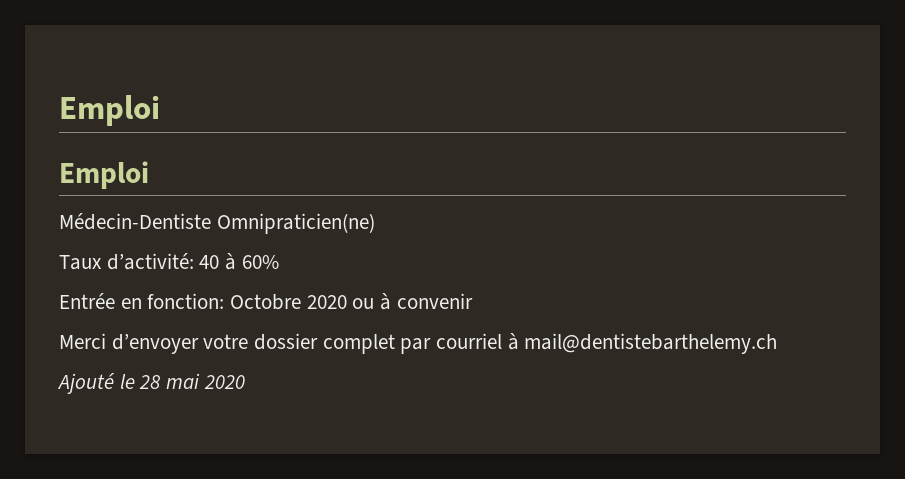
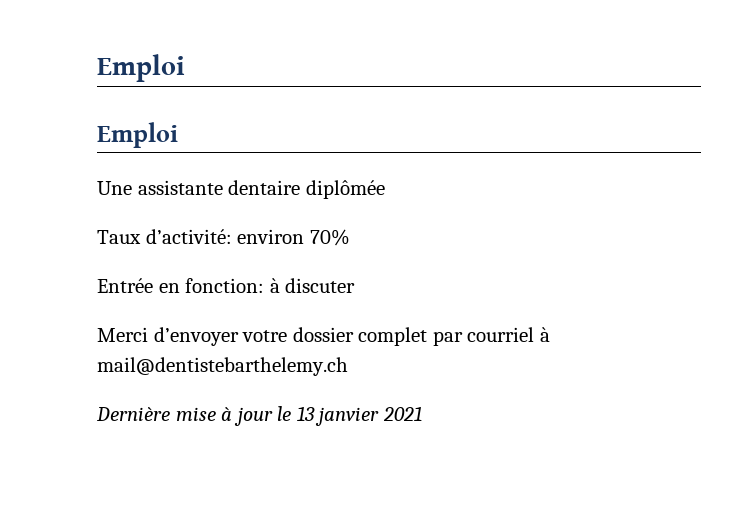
- Médecin-Dentiste Omnipraticien(ne)
+ Une assistante dentaire diplômée
- Taux d’activité: 40 à 60%
+ Taux d’activité: environ 70%
- Entrée en fonction: Octobre 2020 ou à convenir
+ Entrée en fonction: à discuter
- Ajouté le 28 mai 2020
+ Dernière mise à jour le 13 janvier 2021

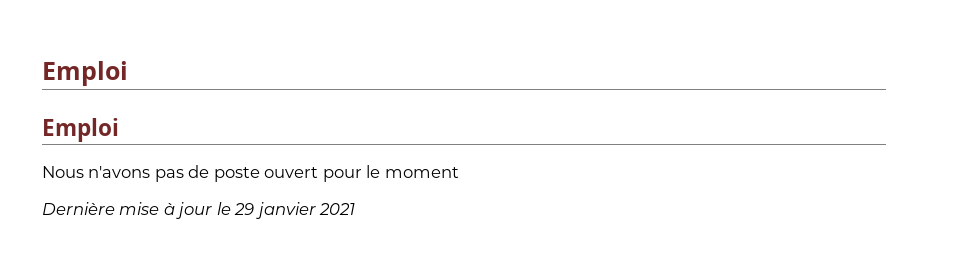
- Une assistante dentaire diplômée
- Taux d’activité: environ 70%
- Entrée en fonction: à discuter
- Merci d’envoyer votre dossier complet par courriel à mail@dentistebarthelemy.ch
+ Nous n'avons pas de poste ouvert pour le moment
- Dernière mise à jour le 13 janvier 2021
+ Dernière mise à jour le 29 janvier 2021

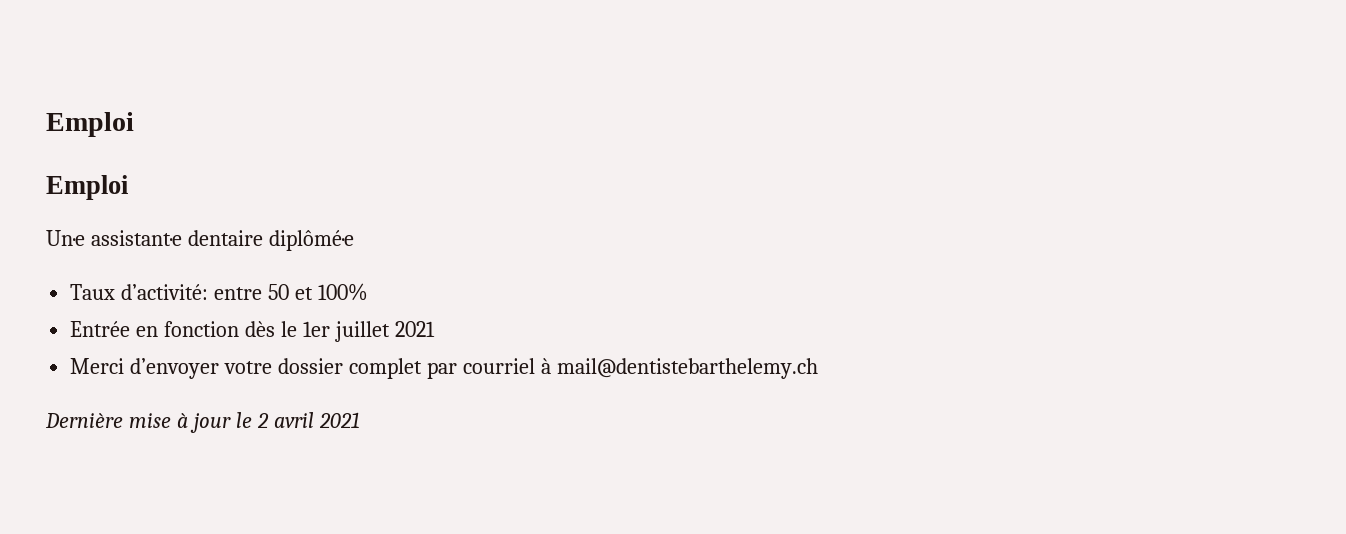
- Nous n'avons pas de poste ouvert pour le moment
+ Un·e assistant·e dentaire diplômé·e
+ Taux d’activité: entre 50 et 100%
+ Entrée en fonction dès le 1er juillet 2021
+ Merci d’envoyer votre dossier complet par courriel à mail@dentistebarthelemy.ch
- Dernière mise à jour le 29 janvier 2021
+ Dernière mise à jour le 2 avril 2021

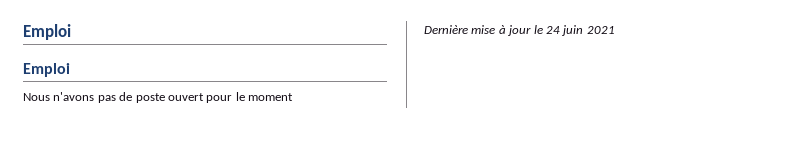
- Un·e assistant·e dentaire diplômé·e
- Taux d’activité: entre 50 et 100%
- Entrée en fonction dès le 1er juillet 2021
- Merci d’envoyer votre dossier complet par courriel à mail@dentistebarthelemy.ch
+ Nous n'avons pas de poste ouvert pour le moment
- Dernière mise à jour le 2 avril 2021
+ Dernière mise à jour le 24 juin 2021

